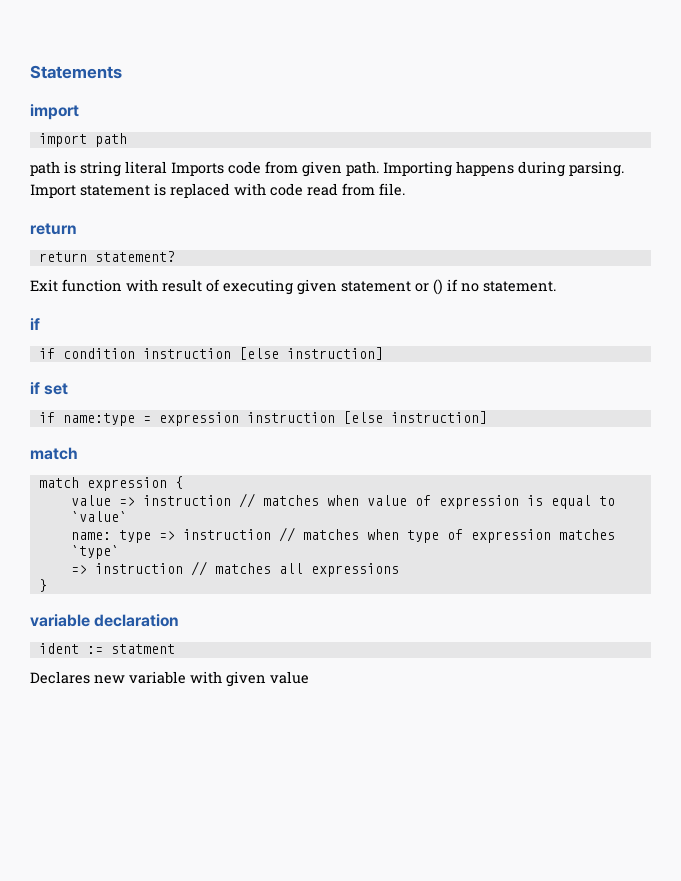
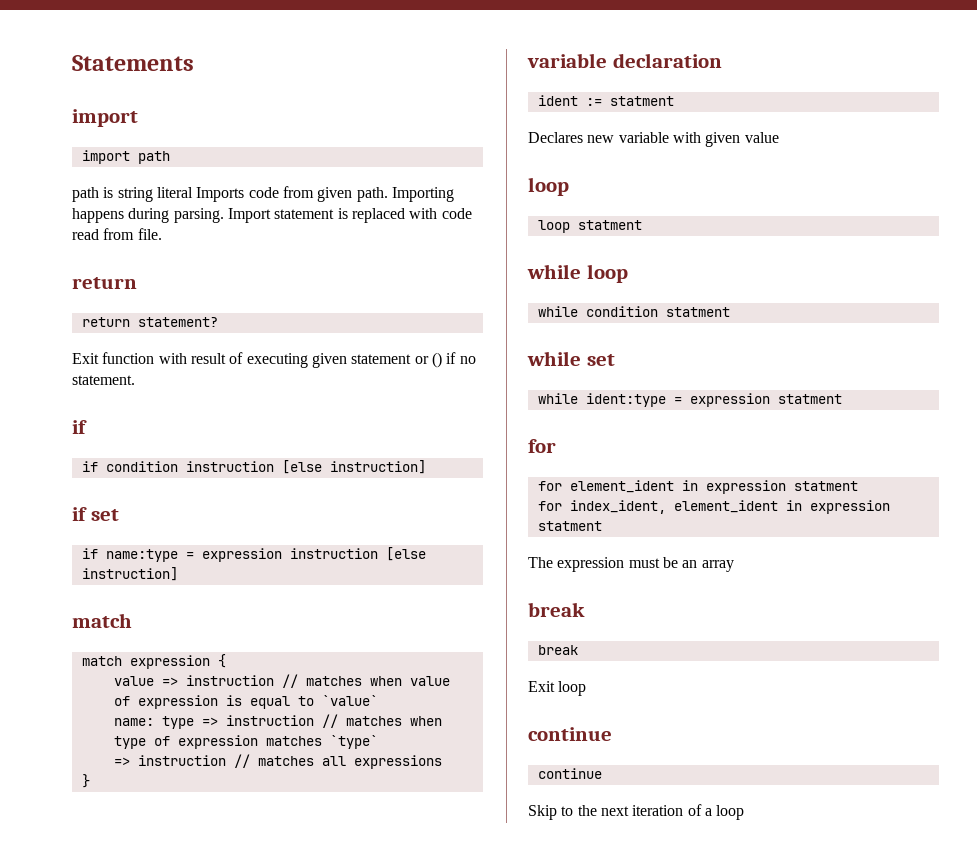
  Declares new variable with given value
+ loop
+ loop statment
+ while loop
+ while condition statment
+ while set
+ while ident:type = expression statment
+ for
+ for element_ident in expression statment
+ for index_ident, element_ident in expression statment
+ The expression must be an array
+ break
+ break
+ Exit loop
+ continue
+ continue
+ Skip to the next iteration of a loop

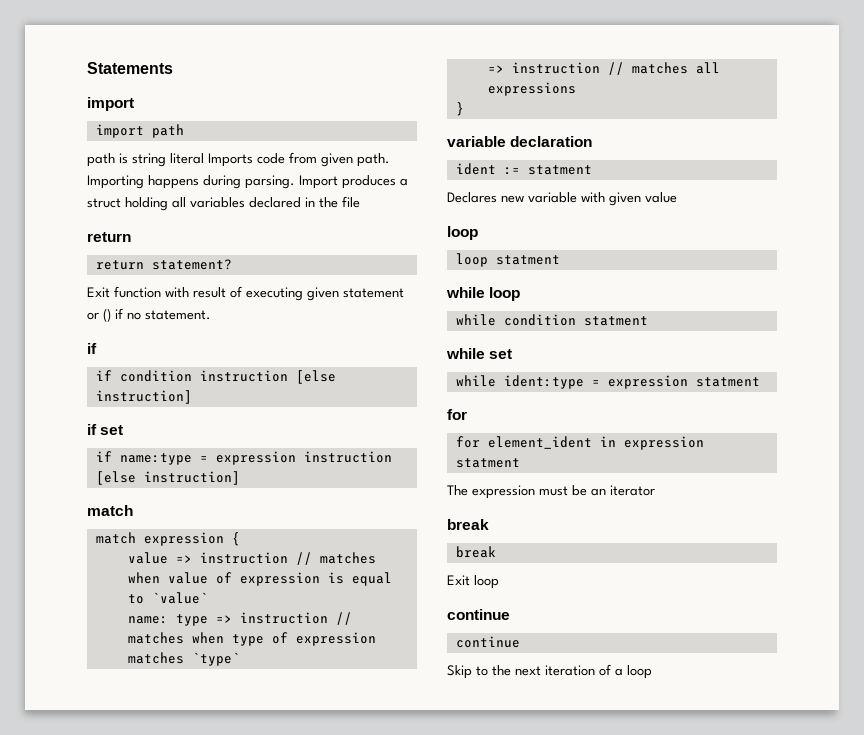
- Import statement is replaced with code read from file.
+ Import produces a struct holding all variables declared in the file
- for index_ident, element_ident in expression statment
- The expression must be an array
+ The expression must be an iterator

